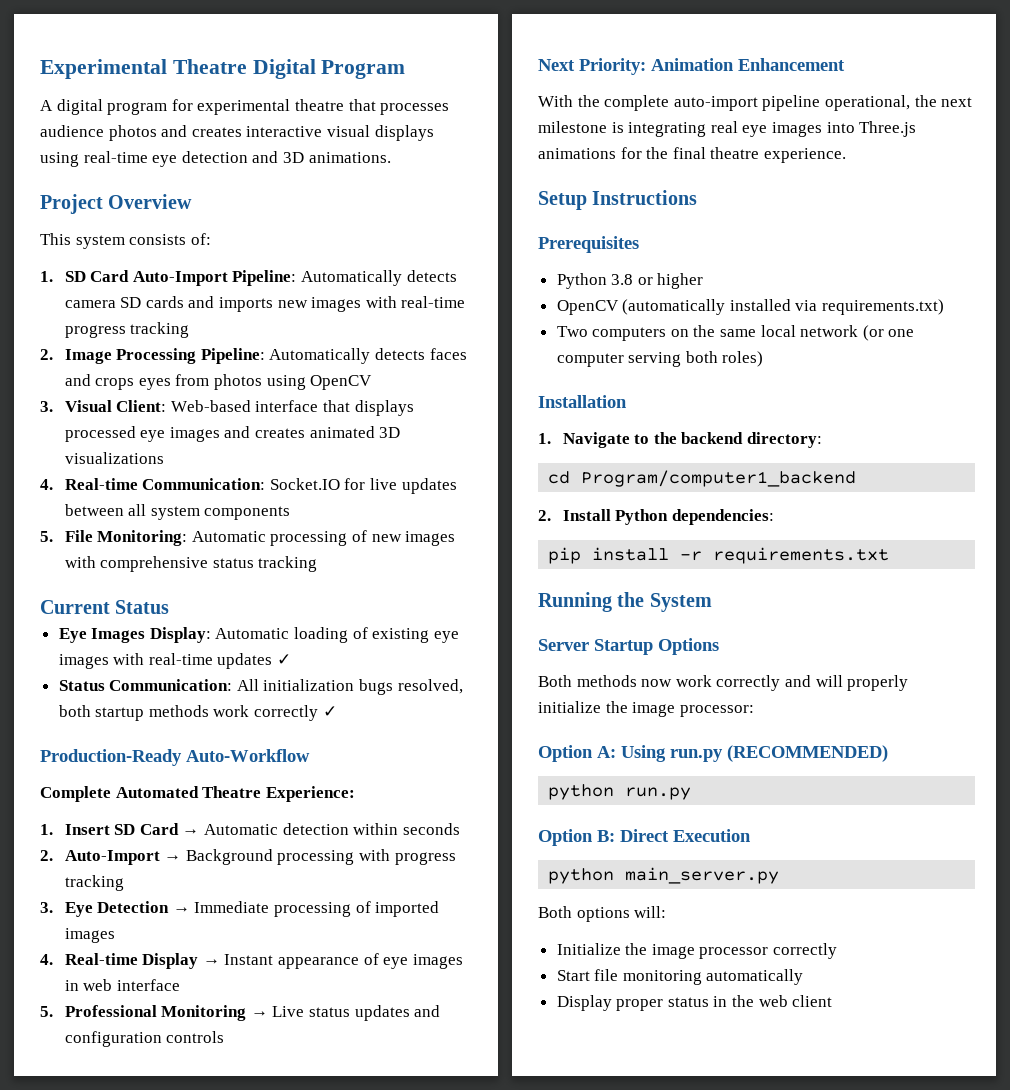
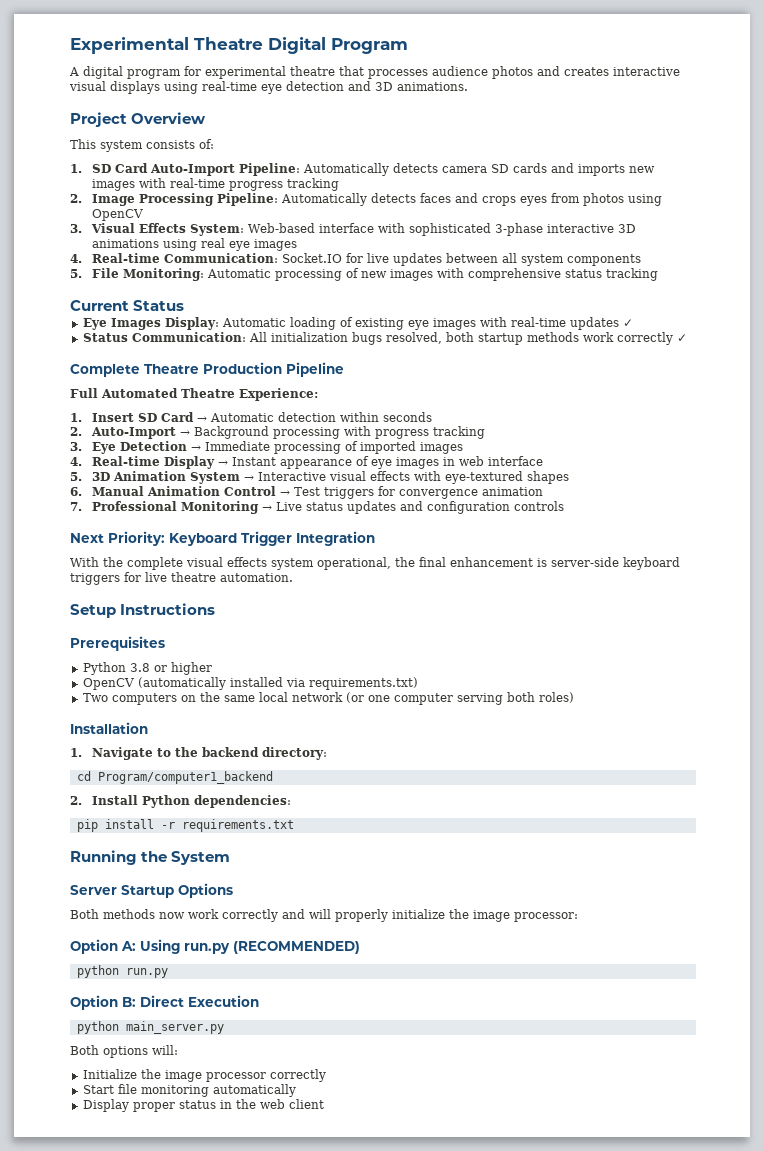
- 3. Visual Client: Web-based interface that displays processed eye images and creates animated 3D visualizations
+ 3. Visual Effects System: Web-based interface with sophisticated 3-phase interactive 3D animations using real eye images
- Production-Ready Auto-Workflow
- Complete Automated Theatre Experience:
+ Complete Theatre Production Pipeline
+ Full Automated Theatre Experience:
- 5. Professional Monitoring → Live status updates and configuration controls
+ 5. 3D Animation System → Interactive visual effects with eye-textured shapes
+ 6. Manual Animation Control → Test triggers for convergence animation
+ 7. Professional Monitoring → Live status updates and configuration controls
- Next Priority: Animation Enhancement
+ Next Priority: Keyboard Trigger Integration
- With the complete auto-import pipeline operational, the next milestone is integrating real eye images into Three.js animations for the final theatre experience.
+ With the complete visual effects system operational, the final enhancement is server-side keyboard triggers for live theatre automation.

